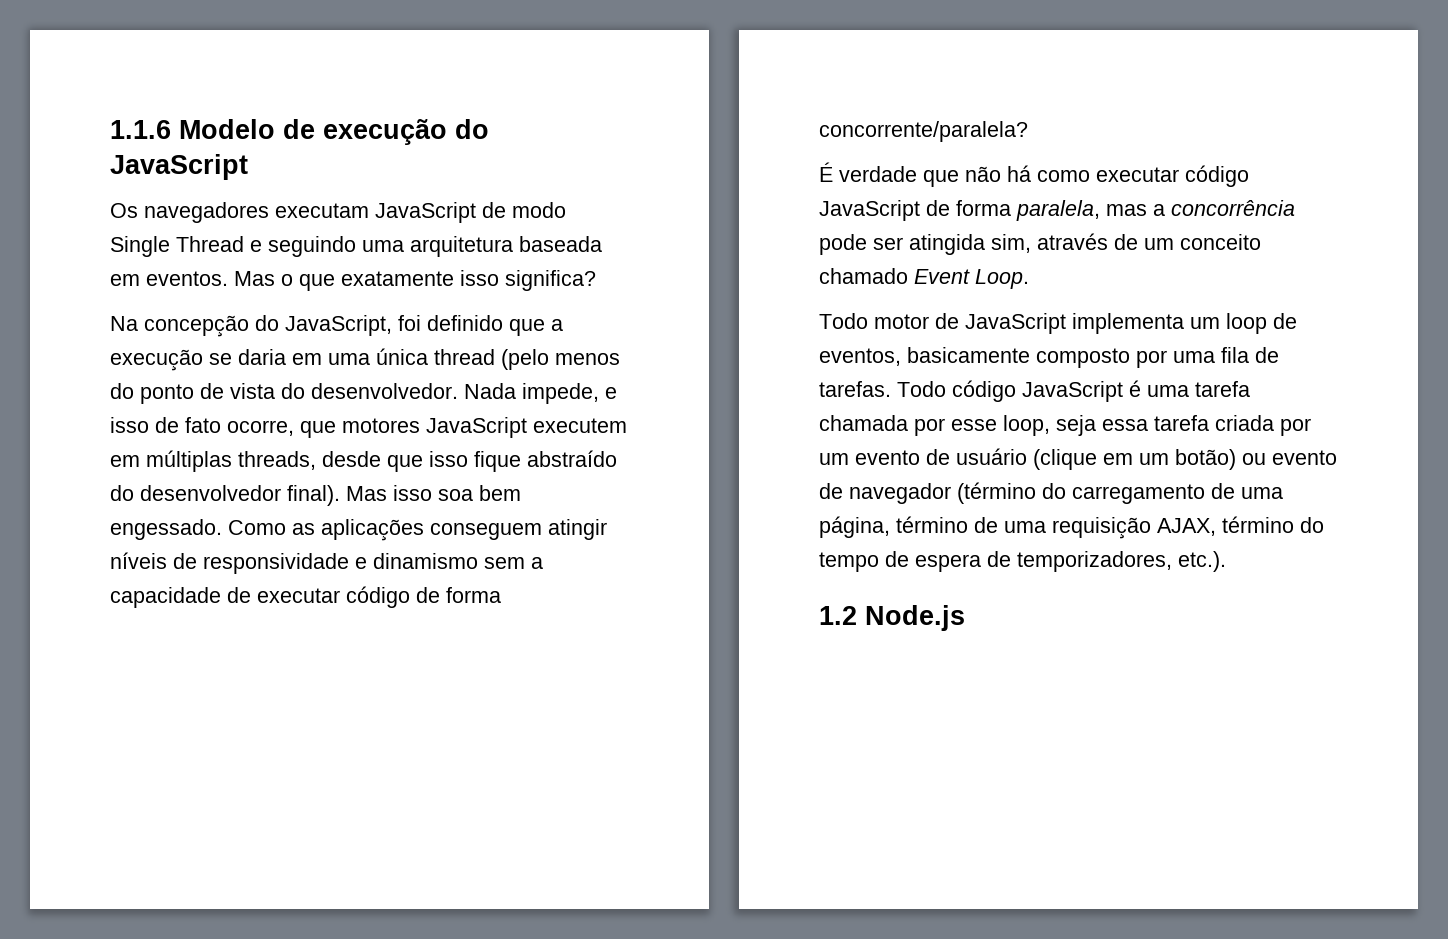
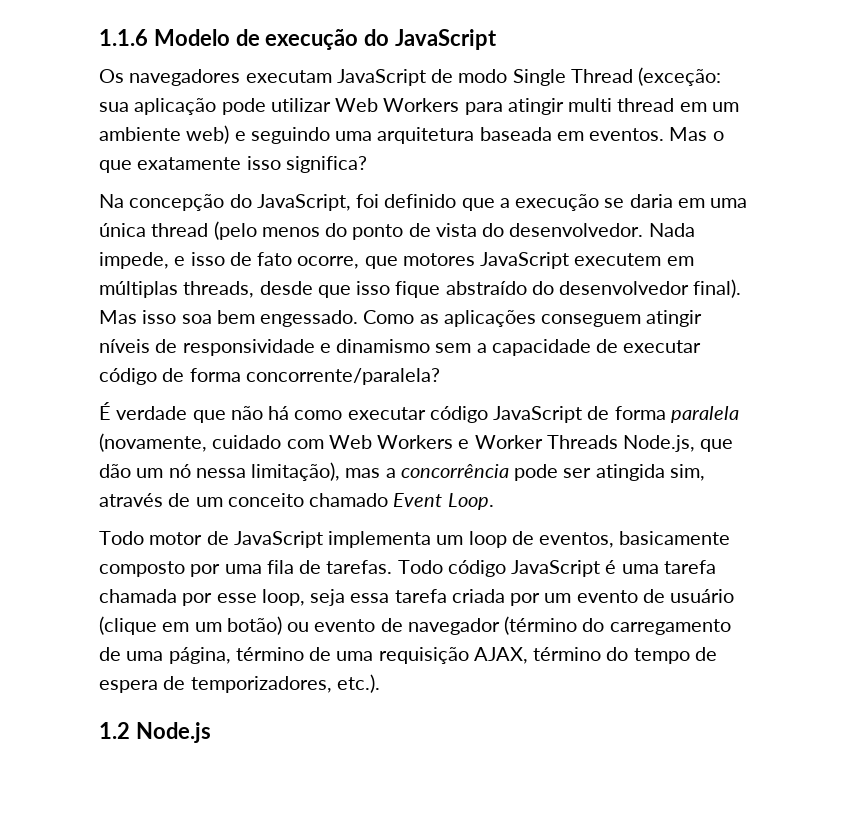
- Os navegadores executam JavaScript de modo Single Thread e seguindo uma arquitetura baseada em eventos.
+ Os navegadores executam JavaScript de modo Single Thread (exceção: sua aplicação pode utilizar Web Workers para atingir multi thread em um ambiente web) e seguindo uma arquitetura baseada em eventos.
- É verdade que não há como executar código JavaScript de forma paralela, mas a concorrência pode ser atingida sim, através de um conceito chamado Event Loop.
+ É verdade que não há como executar código JavaScript de forma paralela (novamente, cuidado com Web Workers e Worker Threads Node.js, que dão um nó nessa limitação), mas a concorrência pode ser atingida sim, através de um conceito chamado Event Loop.

